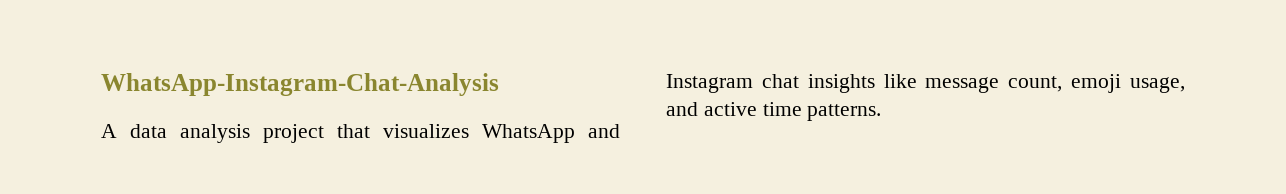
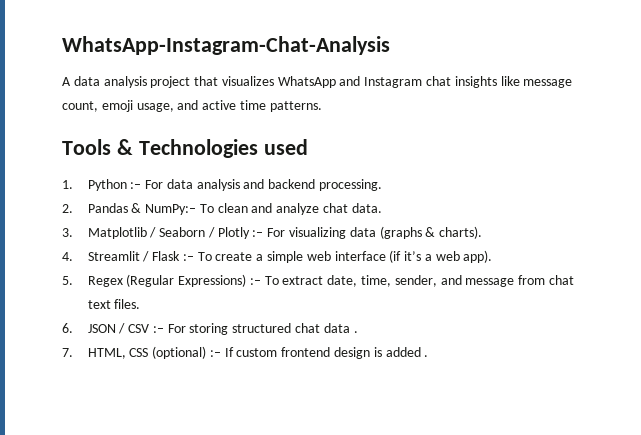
+ Tools & Technologies used
+ 1. Python :– For data analysis and backend processing.
+ 2. Pandas & NumPy:– To clean and analyze chat data.
+ 3. Matplotlib / Seaborn / Plotly :– For visualizing data (graphs & charts).
+ 4. Streamlit / Flask :– To create a simple web interface (if it’s a web app).
+ 5. Regex (Regular Expressions) :– To extract date, time, sender, and message from chat text files.
+ 6. JSON / CSV :– For storing structured chat data .
+ 7. HTML, CSS (optional) :– If custom frontend design is added .

